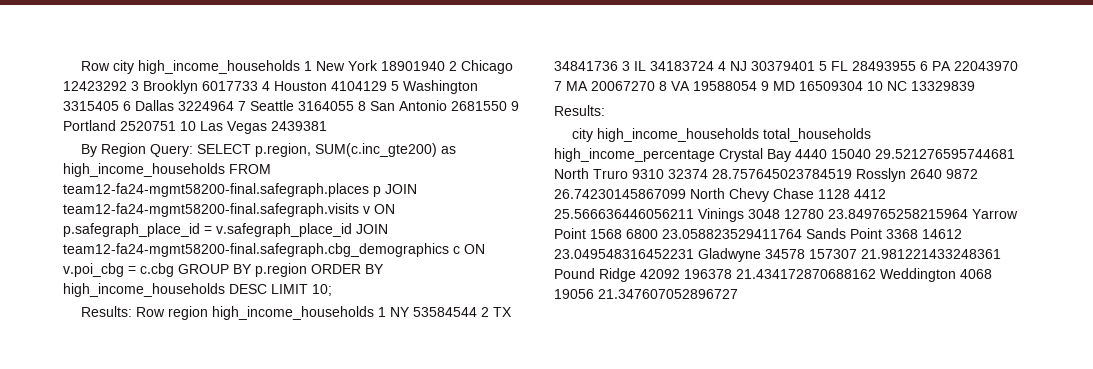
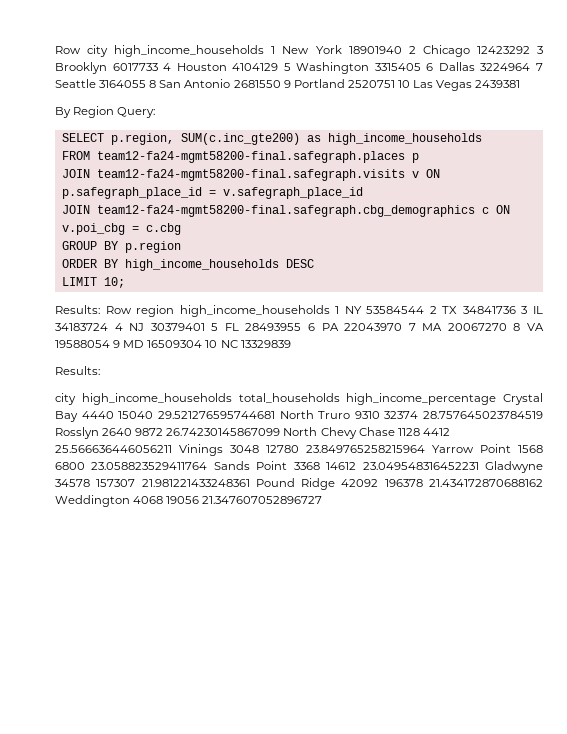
- By Region Query: SELECT p.region, SUM(c.inc_gte200) as high_income_households FROM team12-fa24-mgmt58200-final.safegraph.places p JOIN team12-fa24-mgmt58200-final.safegraph.visits v ON p.safegraph_place_id = v.safegraph_place_id JOIN team12-fa24-mgmt58200-final.safegraph.cbg_demographics c ON v.poi_cbg = c.cbg GROUP BY p.region ORDER BY high_income_households DESC LIMIT 10;
+ By Region Query:
+ SELECT p.region, SUM(c.inc_gte200) as high_income_households
+ FROM team12-fa24-mgmt58200-final.safegraph.places p
+ JOIN team12-fa24-mgmt58200-final.safegraph.visits v ON p.safegraph_place_id = v.safegraph_place_id
+ JOIN team12-fa24-mgmt58200-final.safegraph.cbg_demographics c ON v.poi_cbg = c.cbg
+ GROUP BY p.region
+ ORDER BY high_income_households DESC
+ LIMIT 10;

